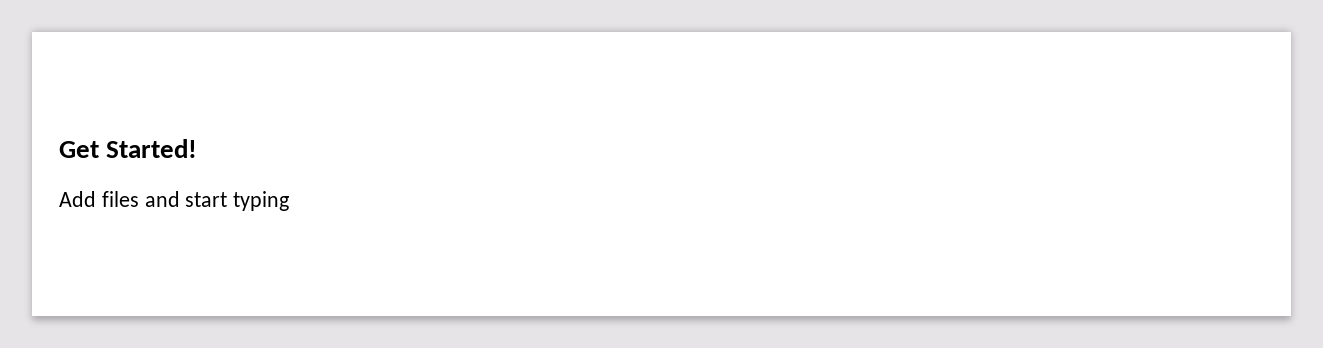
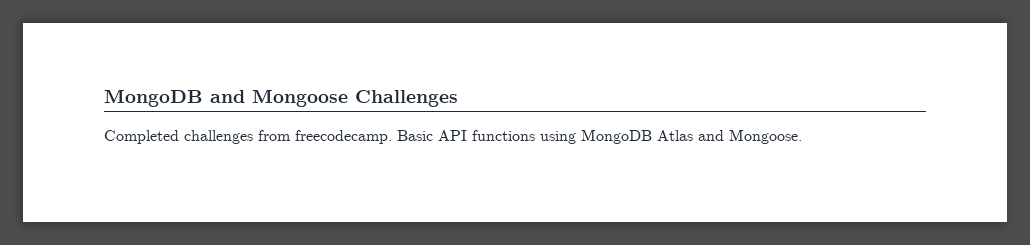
- Get Started!
- Add files and start typing
+ MongoDB and Mongoose Challenges
+ Completed challenges from freecodecamp. Basic API functions using MongoDB Atlas and Mongoose.

